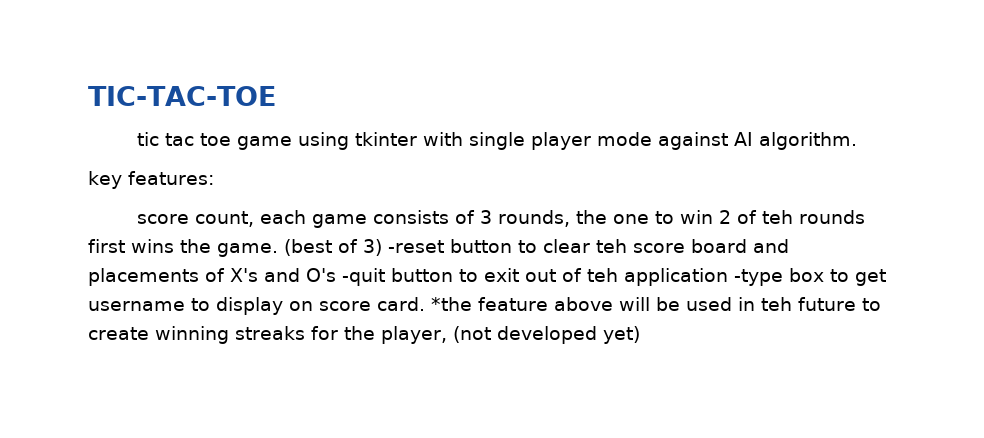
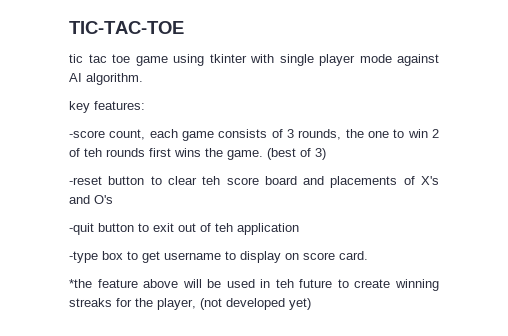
- score count, each game consists of 3 rounds, the one to win 2 of teh rounds first wins the game.
+ -score count, each game consists of 3 rounds, the one to win 2 of teh rounds first wins the game.
- (best of 3) -reset button to clear teh score board and placements of X's and O's -quit button to exit out of teh application -type box to get username to display on score card. *the feature above will be used in teh future to create winning streaks for the player, (not developed yet)
+ (best of 3)
+ -reset button to clear teh score board and placements of X's and O's
+ -quit button to exit out of teh application
+ -type box to get username to display on score card.
+ *the feature above will be used in teh future to create winning streaks for the player, (not developed yet)

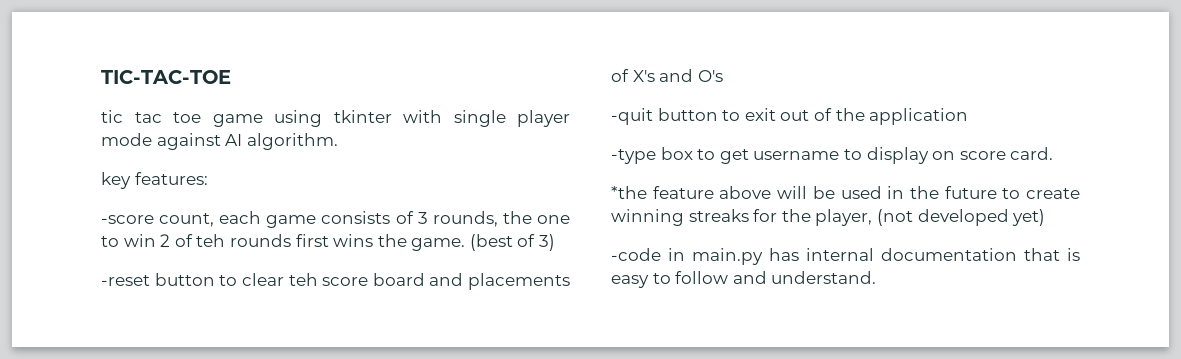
- -quit button to exit out of teh application
+ -quit button to exit out of the application
- *the feature above will be used in teh future to create winning streaks for the player, (not developed yet)
+ *the feature above will be used in the future to create winning streaks for the player, (not developed yet)
+ -code in main.py has internal documentation that is easy to follow and understand.

